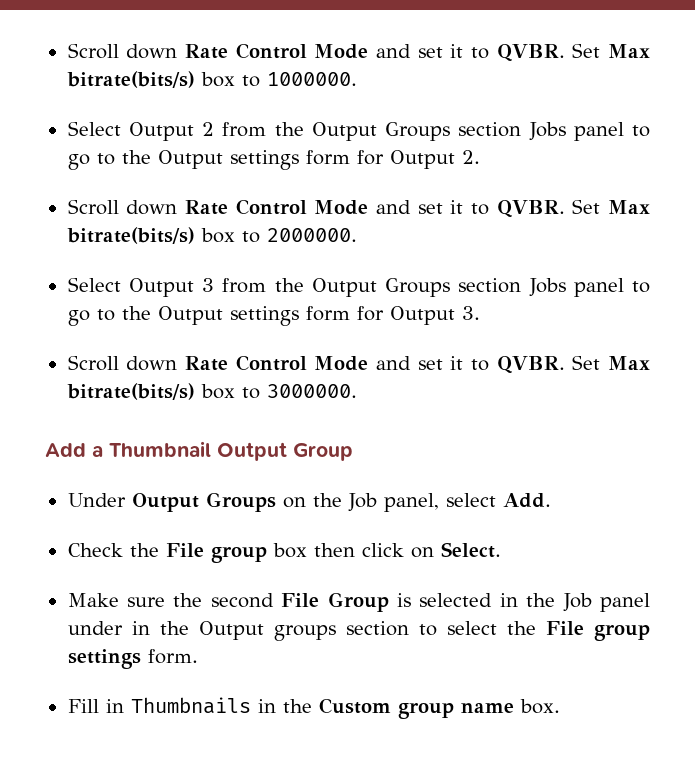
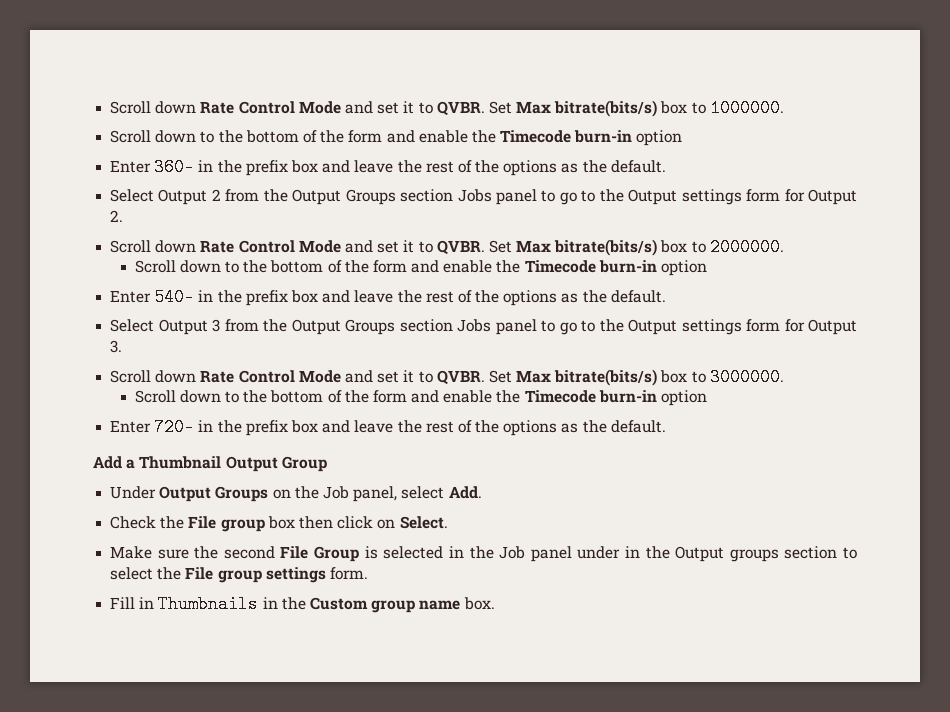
  Set Max bitrate(bits/s) box to 1000000.
+ Scroll down to the bottom of the form and enable the Timecode burn-in option
+ Enter 360- in the prefix box and leave the rest of the options as the default.
  Set Max bitrate(bits/s) box to 2000000.
+ Scroll down to the bottom of the form and enable the Timecode burn-in option
+ Enter 540- in the prefix box and leave the rest of the options as the default.
  Set Max bitrate(bits/s) box to 3000000.
+ Scroll down to the bottom of the form and enable the Timecode burn-in option
+ Enter 720- in the prefix box and leave the rest of the options as the default.

